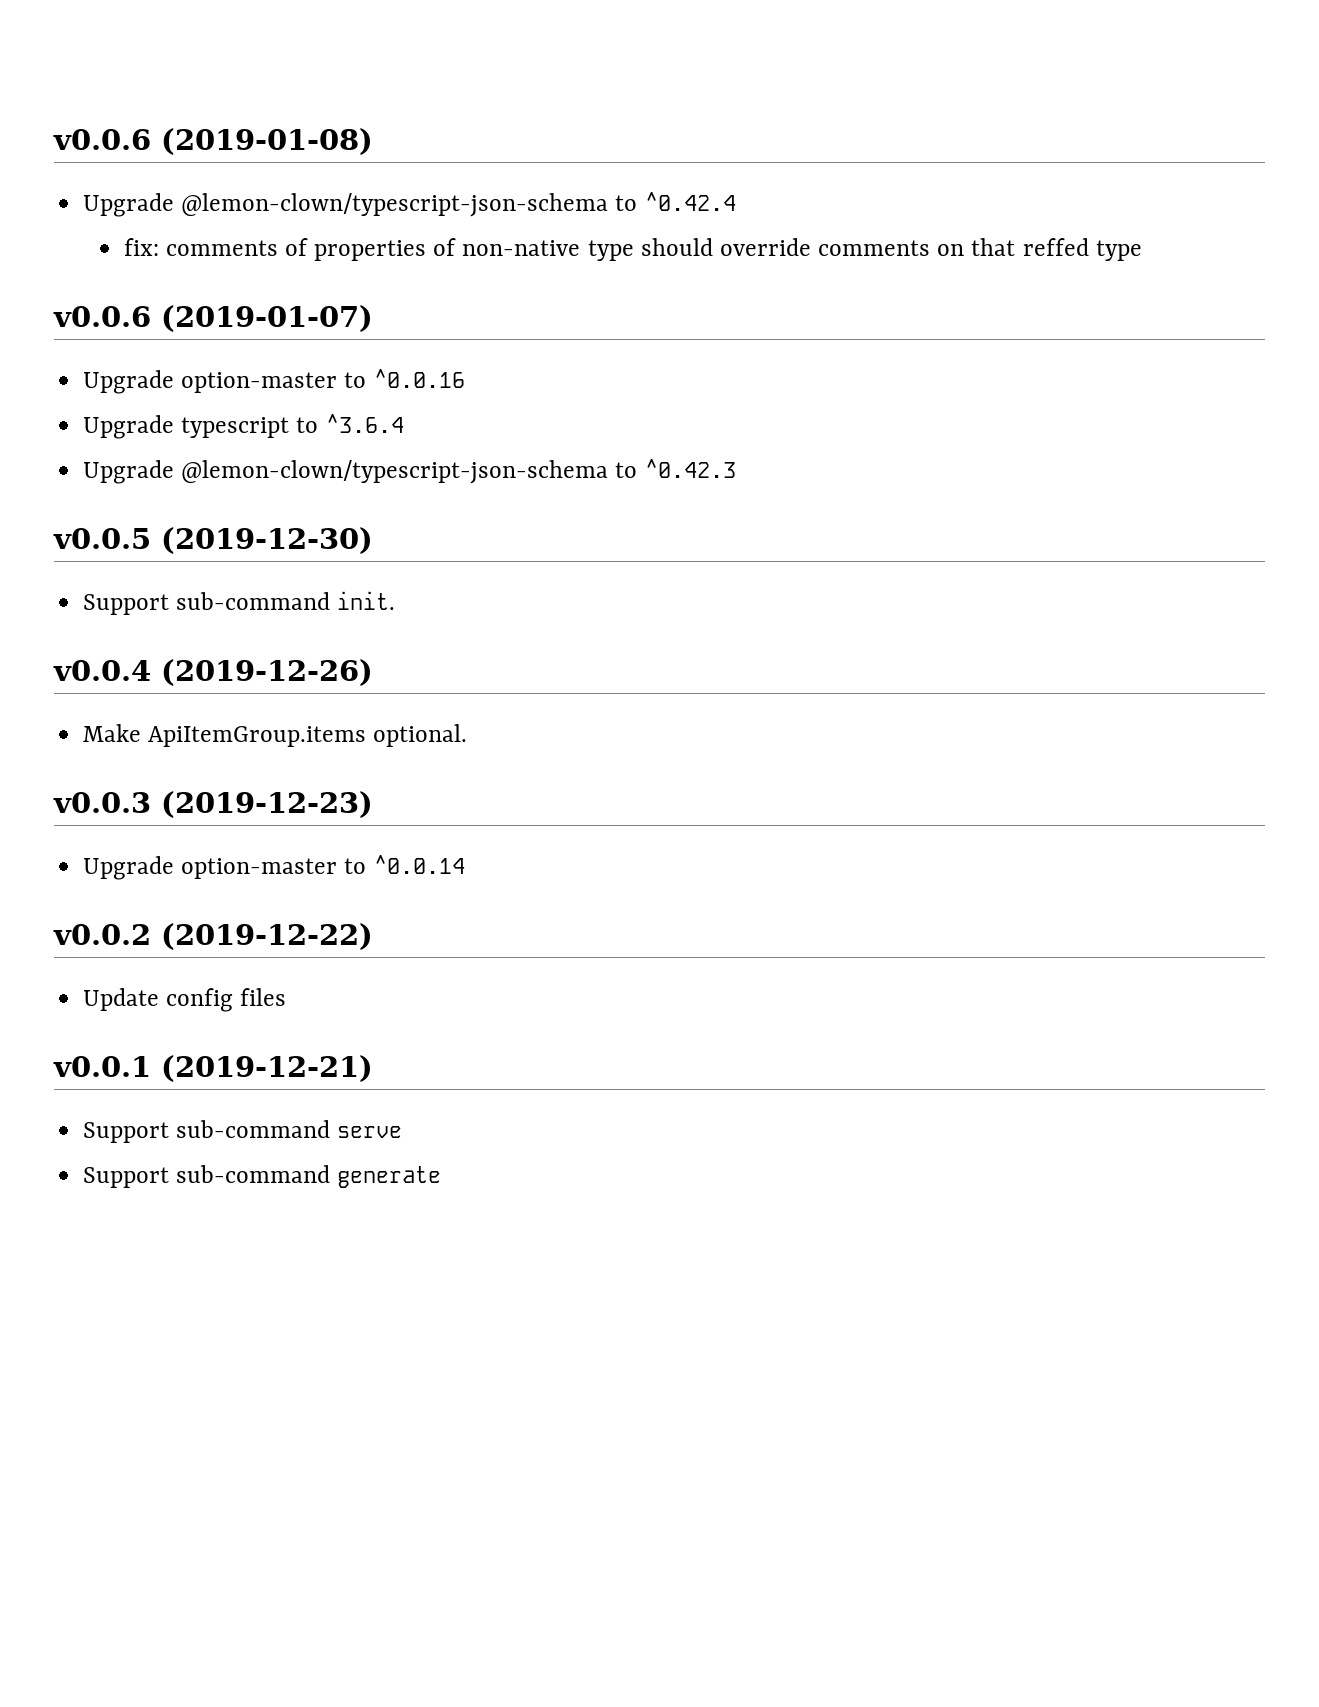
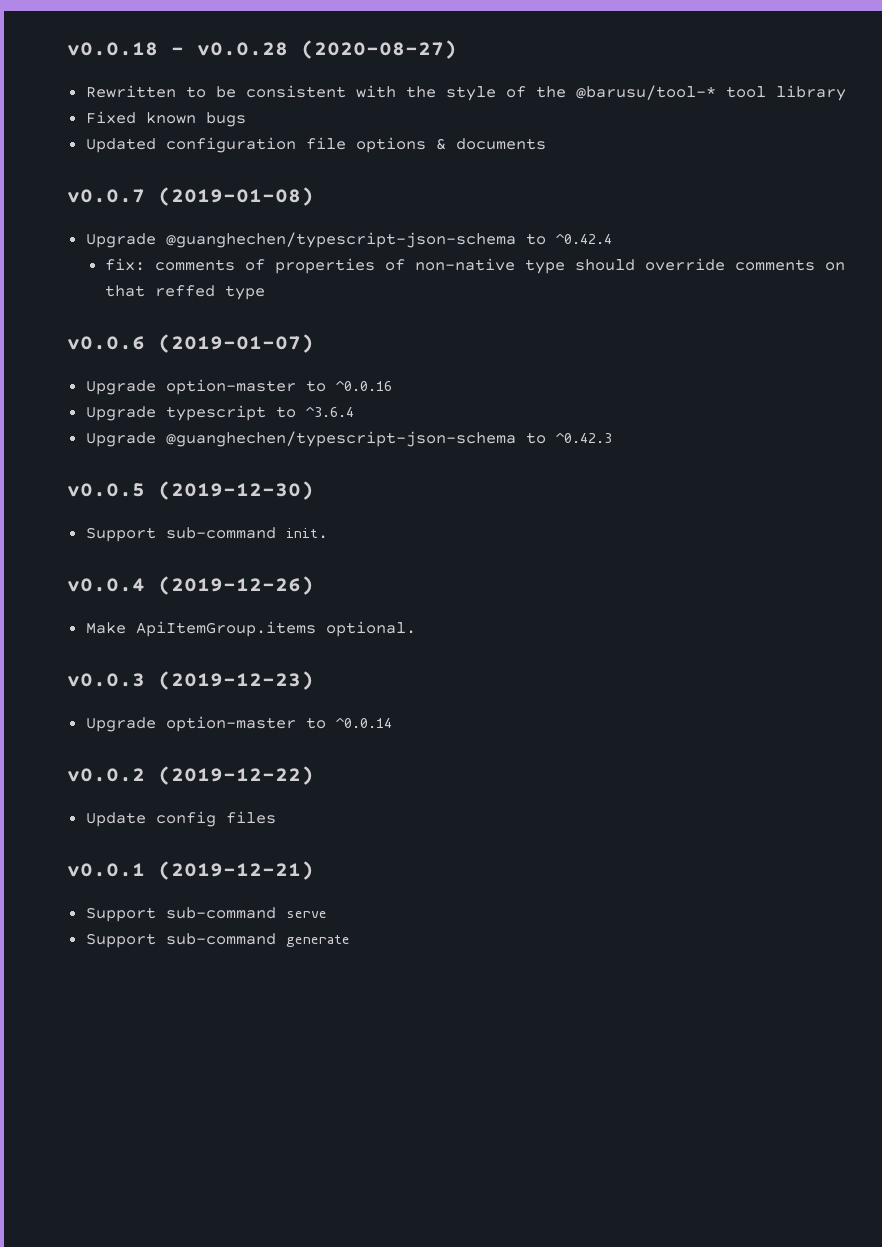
- v0.0.6 (2019-01-08)
+ v0.0.18 - v0.0.28 (2020-08-27)
+ Rewritten to be consistent with the style of the @barusu/tool-* tool library
+ Fixed known bugs
+ Updated configuration file options & documents
+ v0.0.7 (2019-01-08)
- Upgrade @lemon-clown/typescript-json-schema to ^0.42.4
+ Upgrade @guanghechen/typescript-json-schema to ^0.42.4
- Upgrade @lemon-clown/typescript-json-schema to ^0.42.3
+ Upgrade @guanghechen/typescript-json-schema to ^0.42.3

